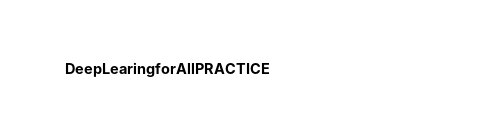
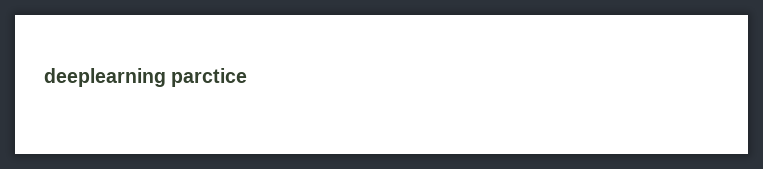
- DeepLearingforAllPRACTICE
+ deeplearning parctice

